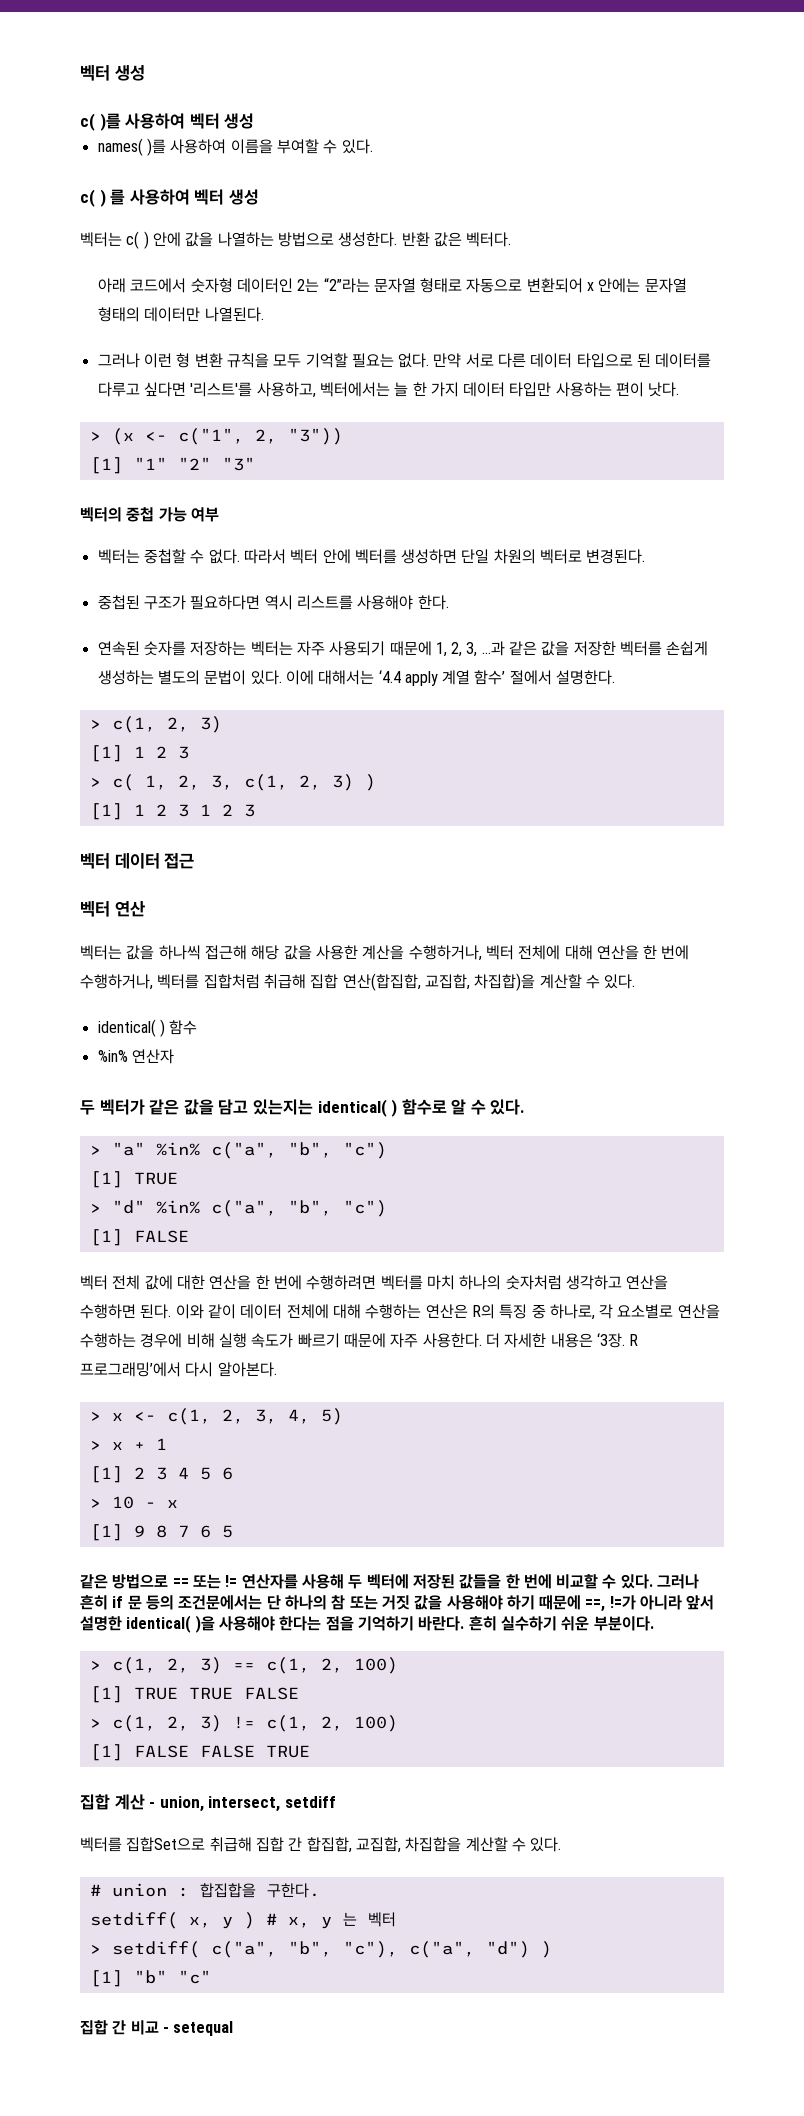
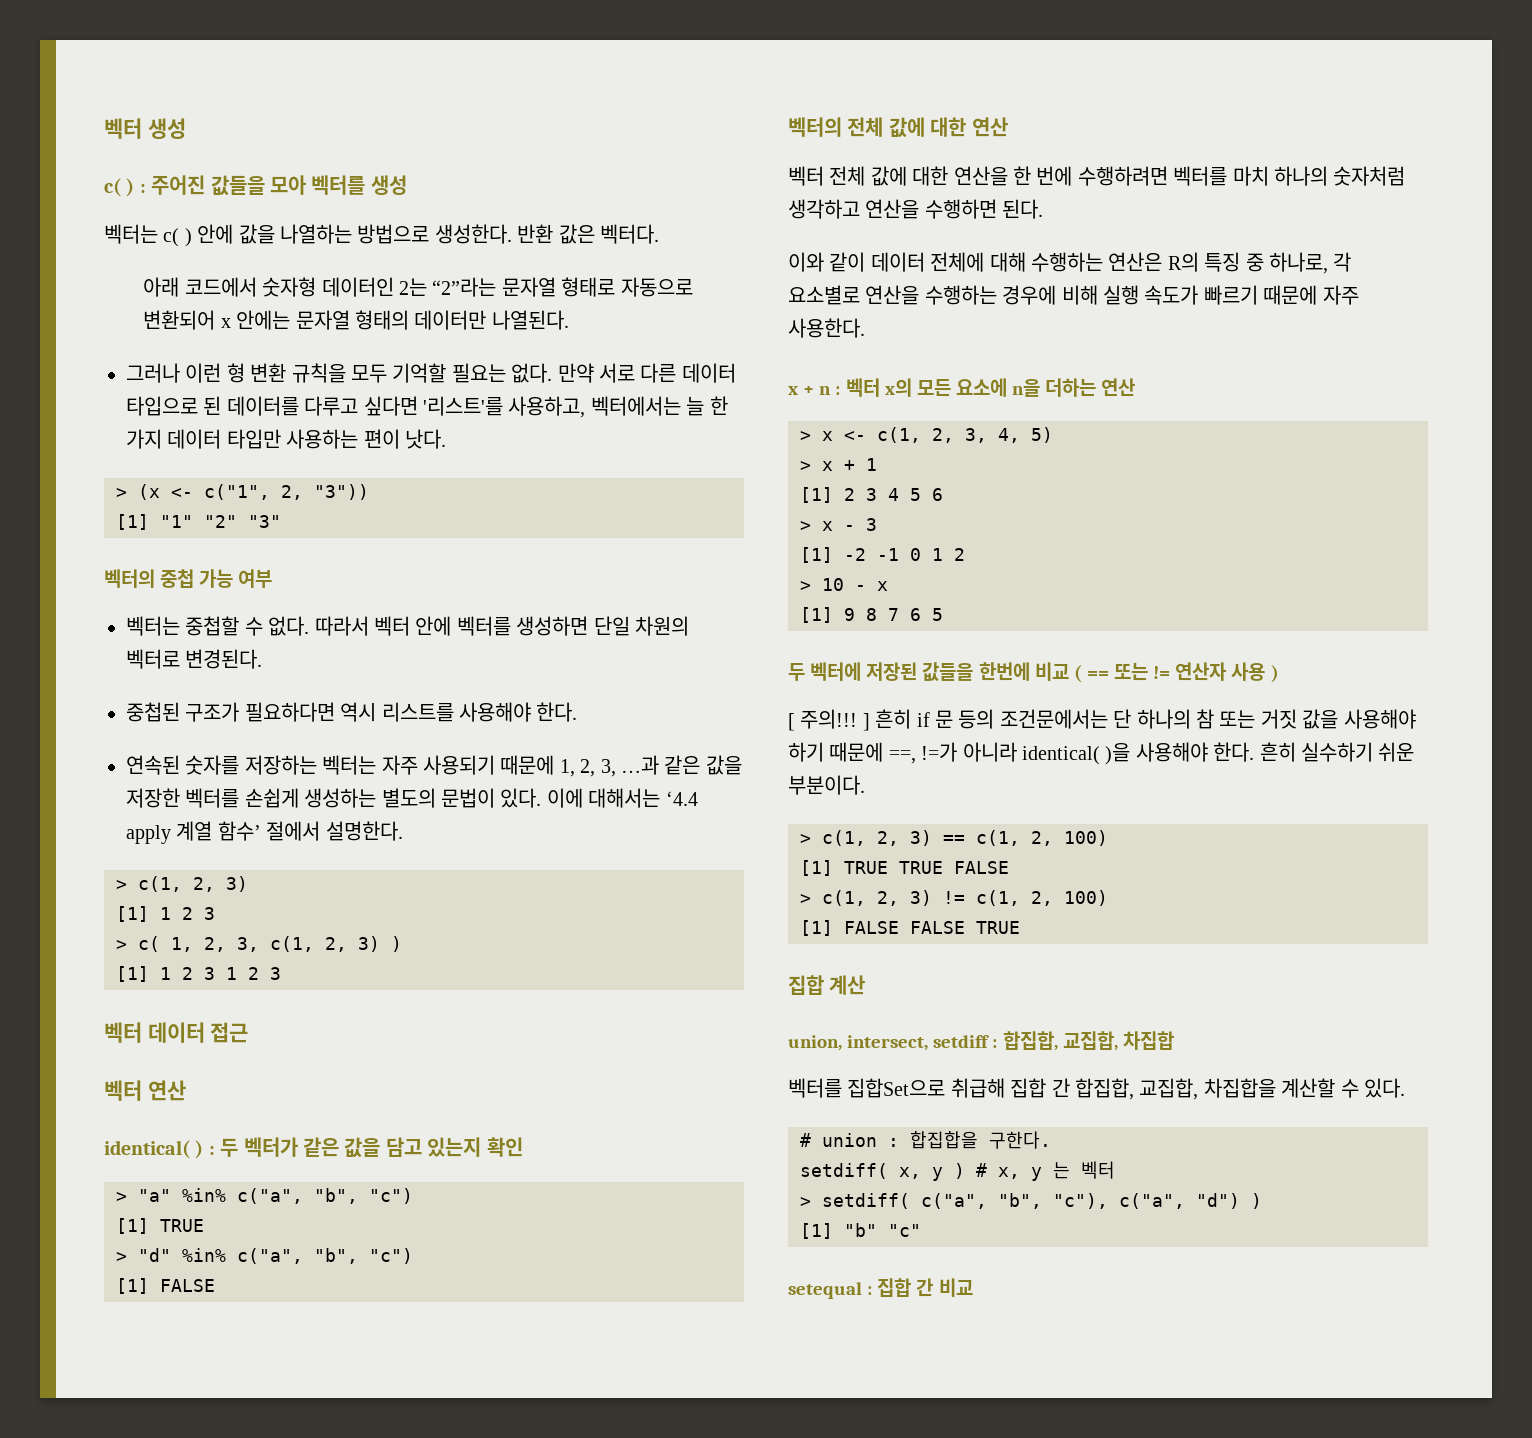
- c( )를 사용하여 벡터 생성
- names( )를 사용하여 이름을 부여할 수 있다.
- c( ) 를 사용하여 벡터 생성
+ c( ) : 주어진 값들을 모아 벡터를 생성
- 벡터는 값을 하나씩 접근해 해당 값을 사용한 계산을 수행하거나, 벡터 전체에 대해 연산을 한 번에 수행하거나, 벡터를 집합처럼 취급해 집합 연산(합집합, 교집합, 차집합)을 계산할 수 있다.
- identical( ) 함수
- %in% 연산자
- 두 벡터가 같은 값을 담고 있는지는 identical( ) 함수로 알 수 있다.
+ identical( ) : 두 벡터가 같은 값을 담고 있는지 확인
+ 벡터의 전체 값에 대한 연산
- 벡터 전체 값에 대한 연산을 한 번에 수행하려면 벡터를 마치 하나의 숫자처럼 생각하고 연산을 수행하면 된다. 이와 같이 데이터 전체에 대해 수행하는 연산은 R의 특징 중 하나로, 각 요소별로 연산을 수행하는 경우에 비해 실행 속도가 빠르기 때문에 자주 사용한다. 더 자세한 내용은 ‘3장. R 프로그래밍’에서 다시 알아본다.
+ 벡터 전체 값에 대한 연산을 한 번에 수행하려면 벡터를 마치 하나의 숫자처럼 생각하고 연산을 수행하면 된다.
+ 이와 같이 데이터 전체에 대해 수행하는 연산은 R의 특징 중 하나로, 각 요소별로 연산을 수행하는 경우에 비해 실행 속도가 빠르기 때문에 자주 사용한다.
+ x + n : 벡터 x의 모든 요소에 n을 더하는 연산
+ > x - 3
+ [1] -2 -1 0 1 2
- 같은 방법으로 == 또는 != 연산자를 사용해 두 벡터에 저장된 값들을 한 번에 비교할 수 있다. 그러나 흔히 if 문 등의 조건문에서는 단 하나의 참 또는 거짓 값을 사용해야 하기 때문에 ==, !=가 아니라 앞서 설명한 identical( )을 사용해야 한다는 점을 기억하기 바란다.
+ 두 벡터에 저장된 값들을 한번에 비교 ( == 또는 != 연산자 사용 )
+ [ 주의!!! ] 흔히 if 문 등의 조건문에서는 단 하나의 참 또는 거짓 값을 사용해야 하기 때문에 ==, !=가 아니라 identical( )을 사용해야 한다.
- 집합 계산 - union, intersect, setdiff
+ 집합 계산
+ union, intersect, setdiff : 합집합, 교집합, 차집합
- 집합 간 비교 - setequal
+ setequal : 집합 간 비교

